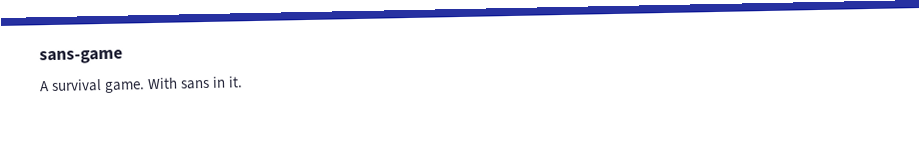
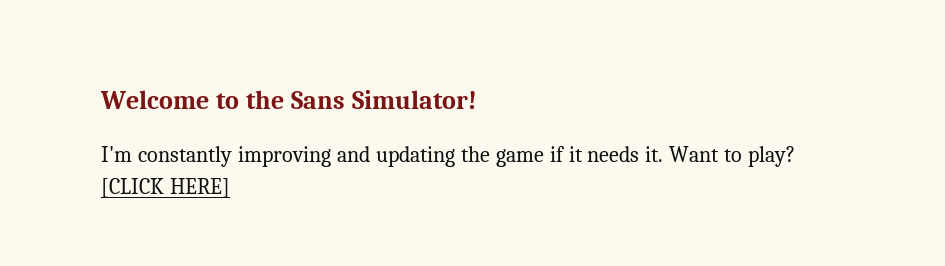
- sans-game
- A survival game. With sans in it.
+ Welcome to the Sans Simulator!
+ I'm constantly improving and updating the game if it needs it. Want to play? [CLICK HERE]

